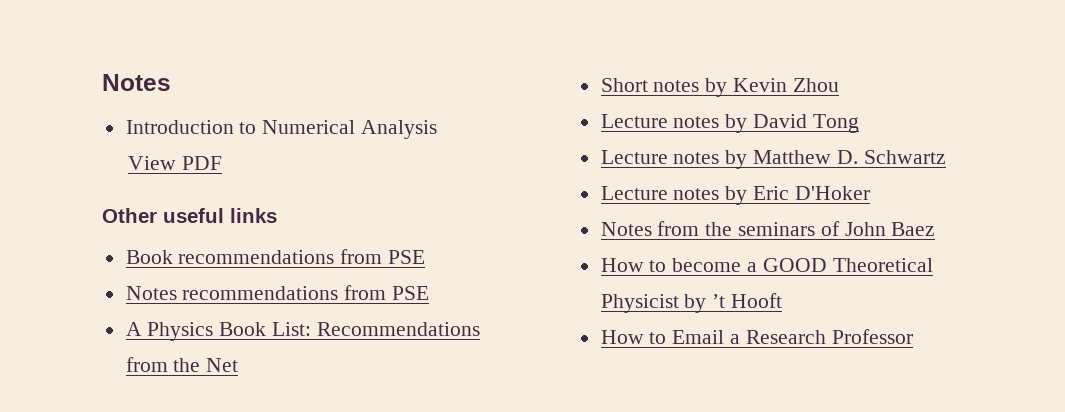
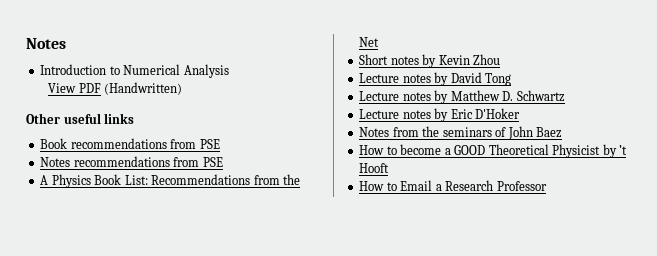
- View PDF
+ View PDF (Handwritten)

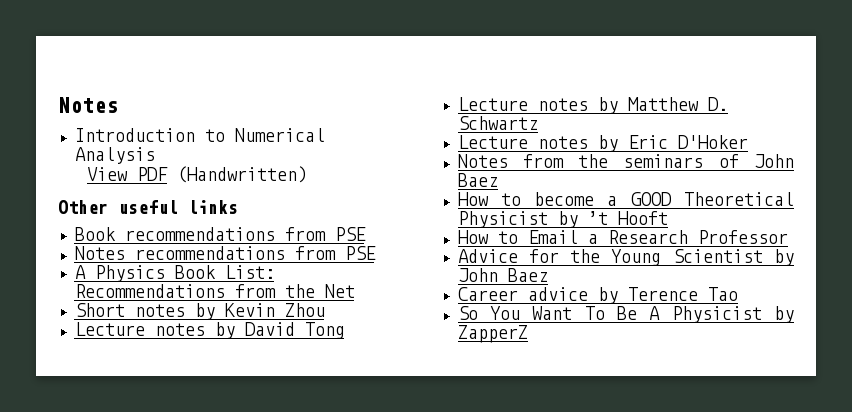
+ Advice for the Young Scientist by John Baez
+ Career advice by Terence Tao
+ So You Want To Be A Physicist by ZapperZ

